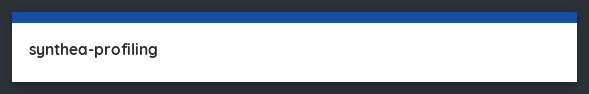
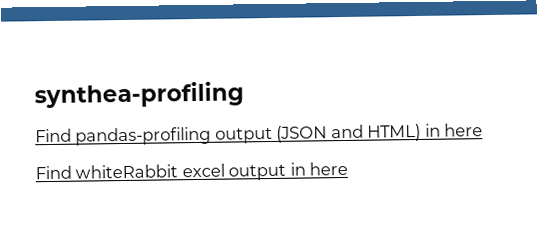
+ Find pandas-profiling output (JSON and HTML) in here
+ Find whiteRabbit excel output in here

